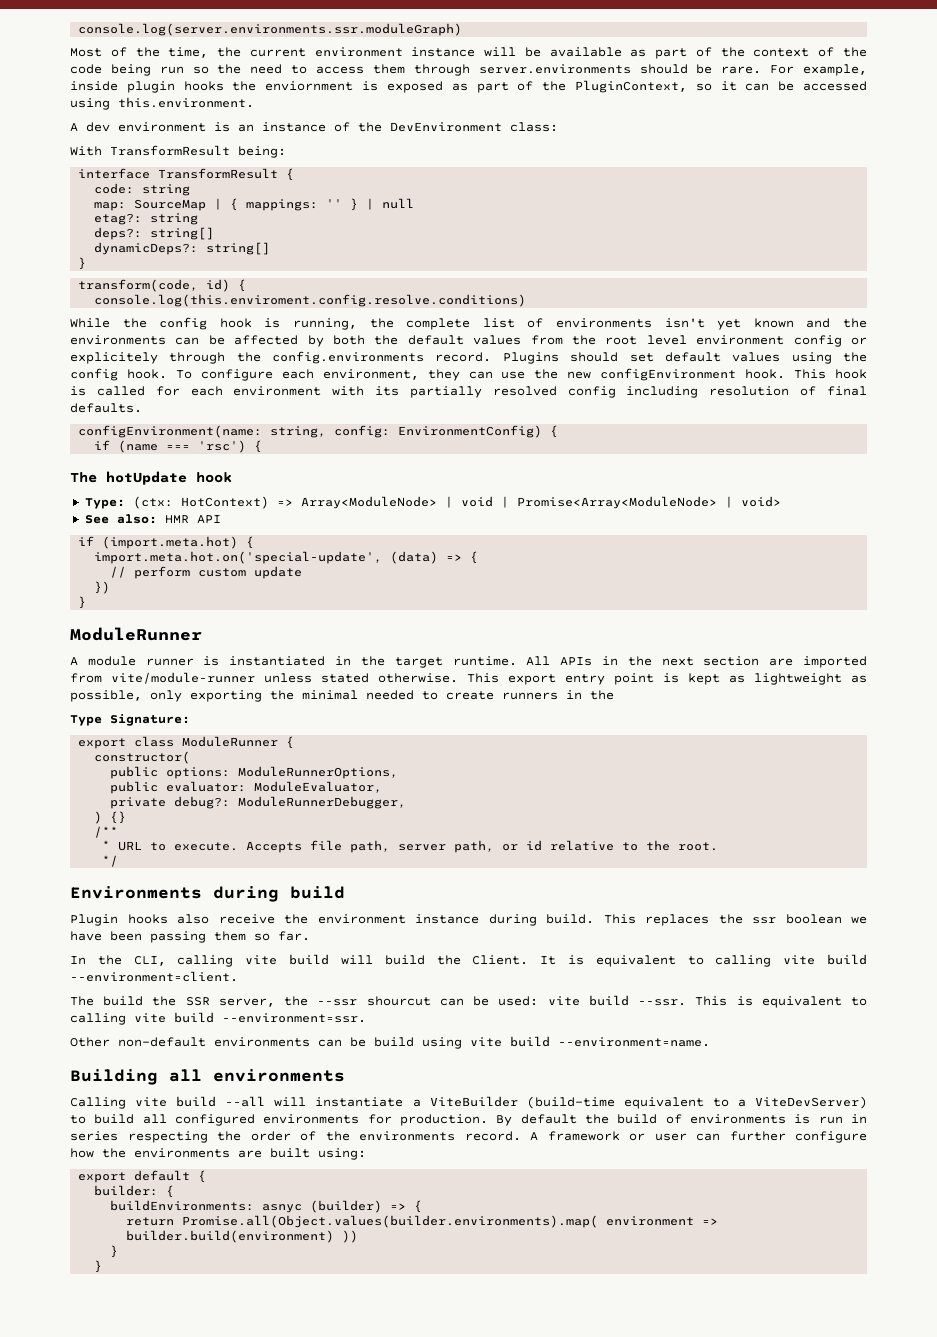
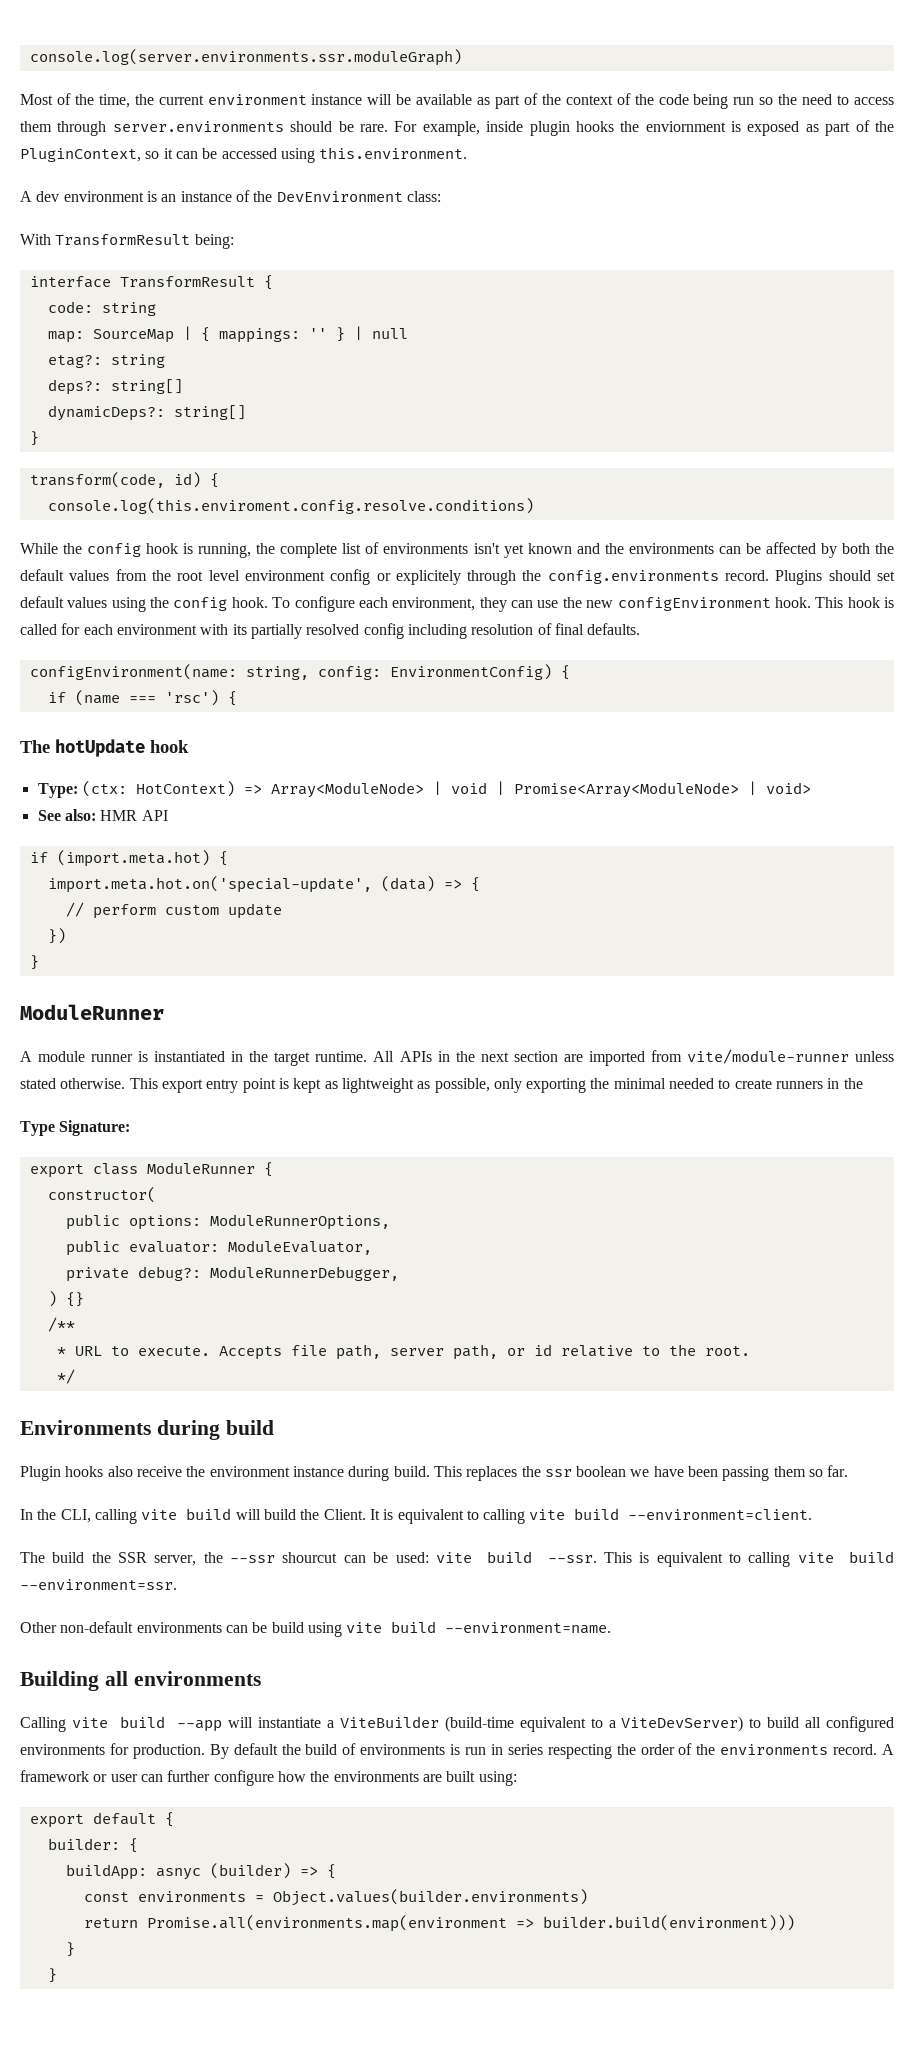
- Calling vite build --all will instantiate a ViteBuilder (build-time equivalent to a ViteDevServer) to build all configured environments for production.
+ Calling vite build --app will instantiate a ViteBuilder (build-time equivalent to a ViteDevServer) to build all configured environments for production.
- buildEnvironments: asnyc (builder) => {
+ buildApp: asnyc (builder) => {
- return Promise.all(Object.values(builder.environments).map( environment => builder.build(environment) ))
+ const environments = Object.values(builder.environments)
+ return Promise.all(environments.map(environment => builder.build(environment)))

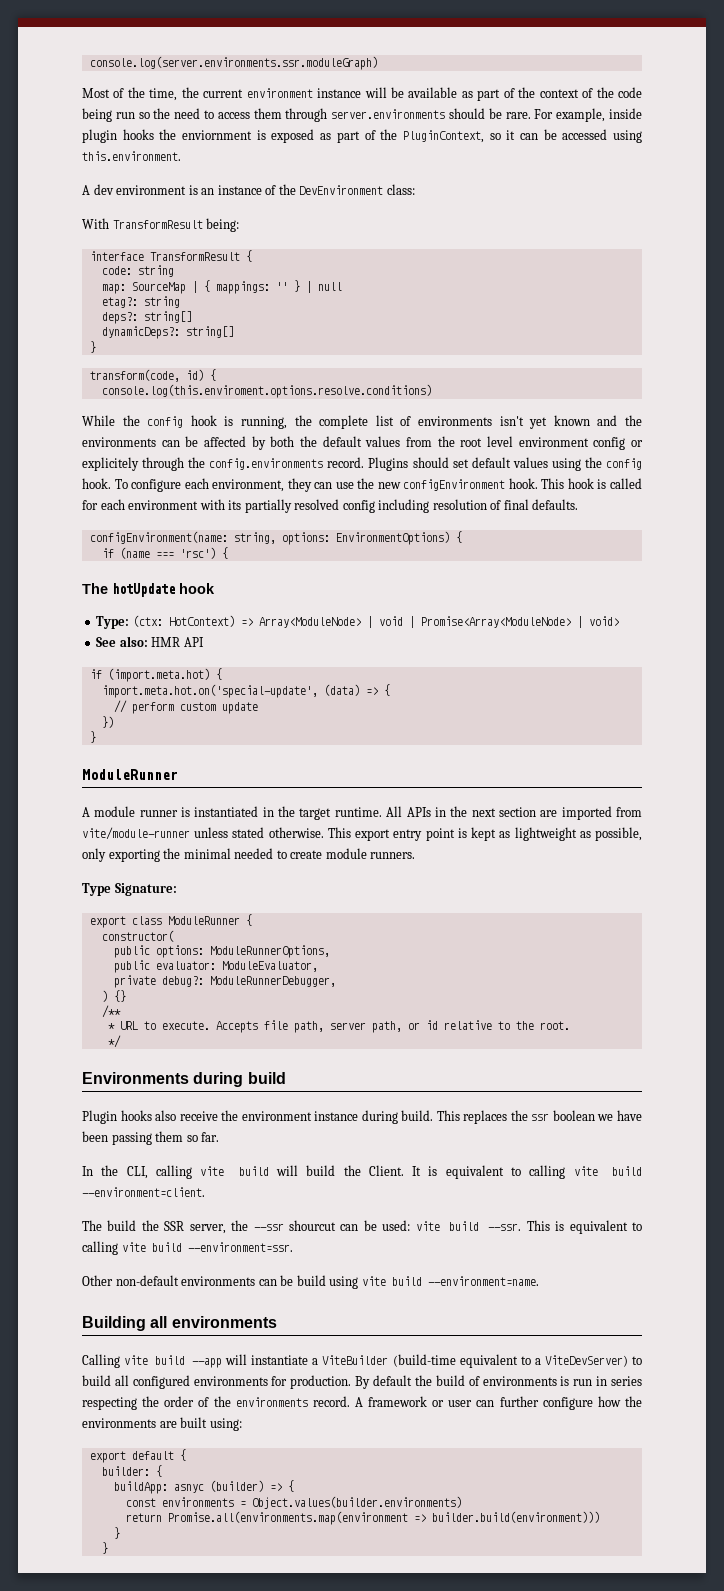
- console.log(this.enviroment.config.resolve.conditions)
+ console.log(this.enviroment.options.resolve.conditions)
- configEnvironment(name: string, config: EnvironmentConfig) {
+ configEnvironment(name: string, options: EnvironmentOptions) {
- This export entry point is kept as lightweight as possible, only exporting the minimal needed to create runners in the
+ This export entry point is kept as lightweight as possible, only exporting the minimal needed to create module runners.

